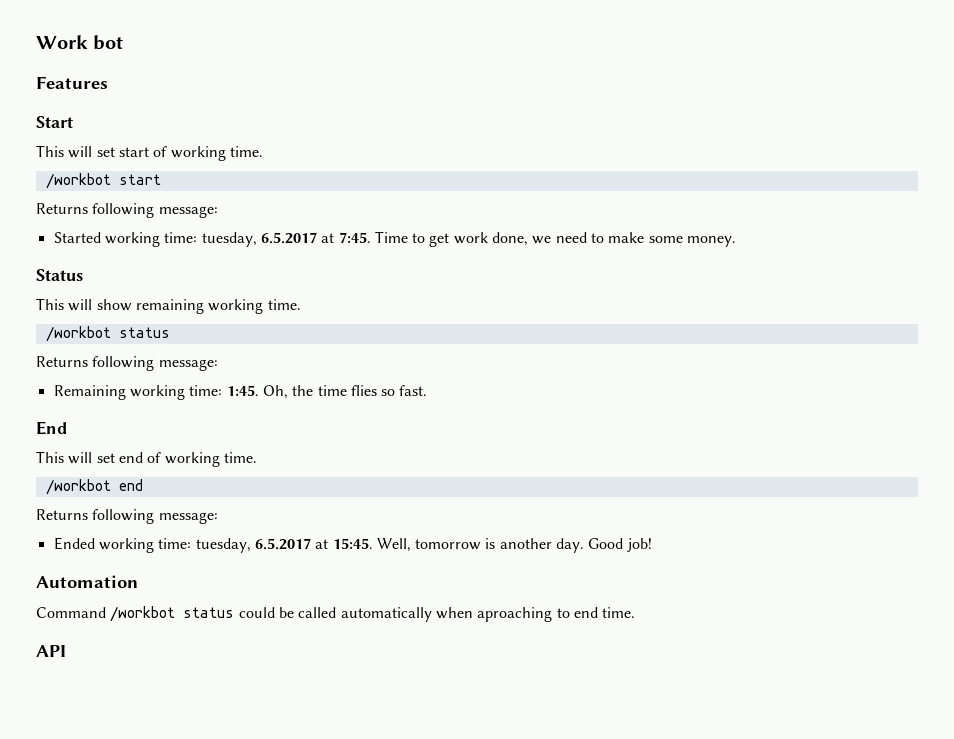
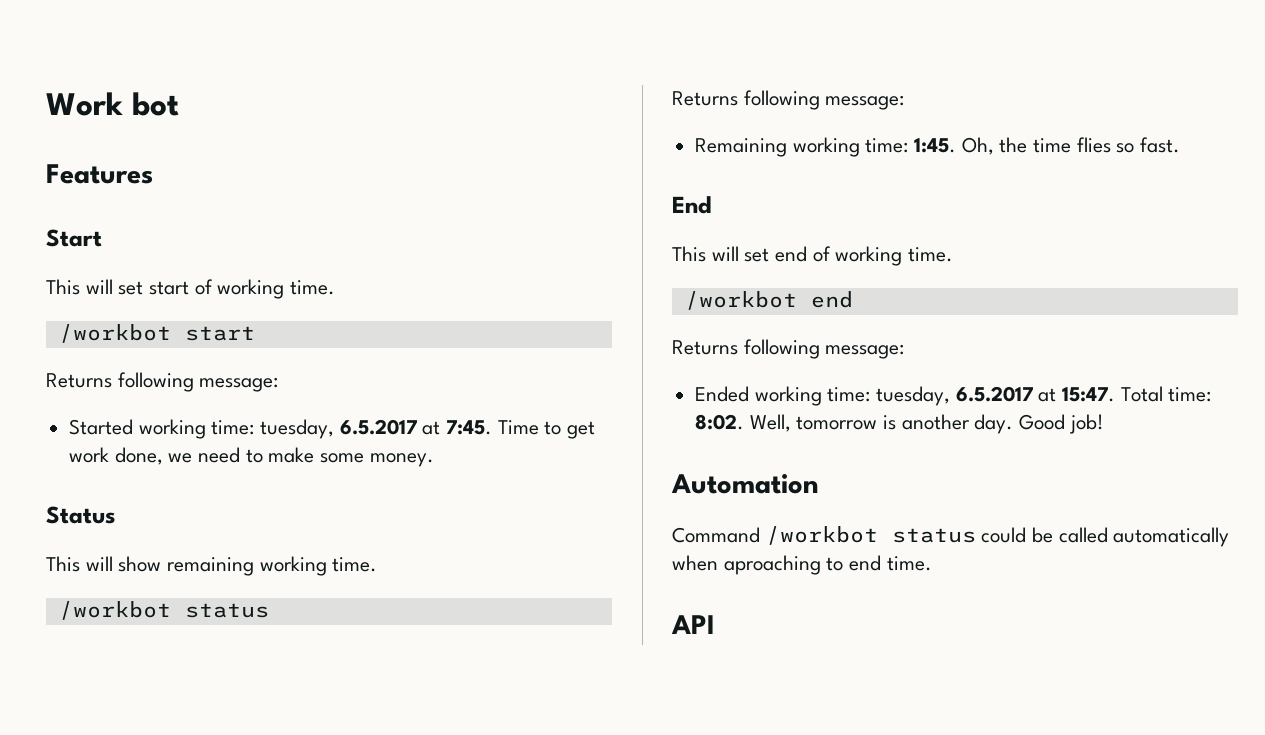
- Ended working time: tuesday, 6.5.2017 at 15:45.
+ Ended working time: tuesday, 6.5.2017 at 15:47. Total time: 8:02.

